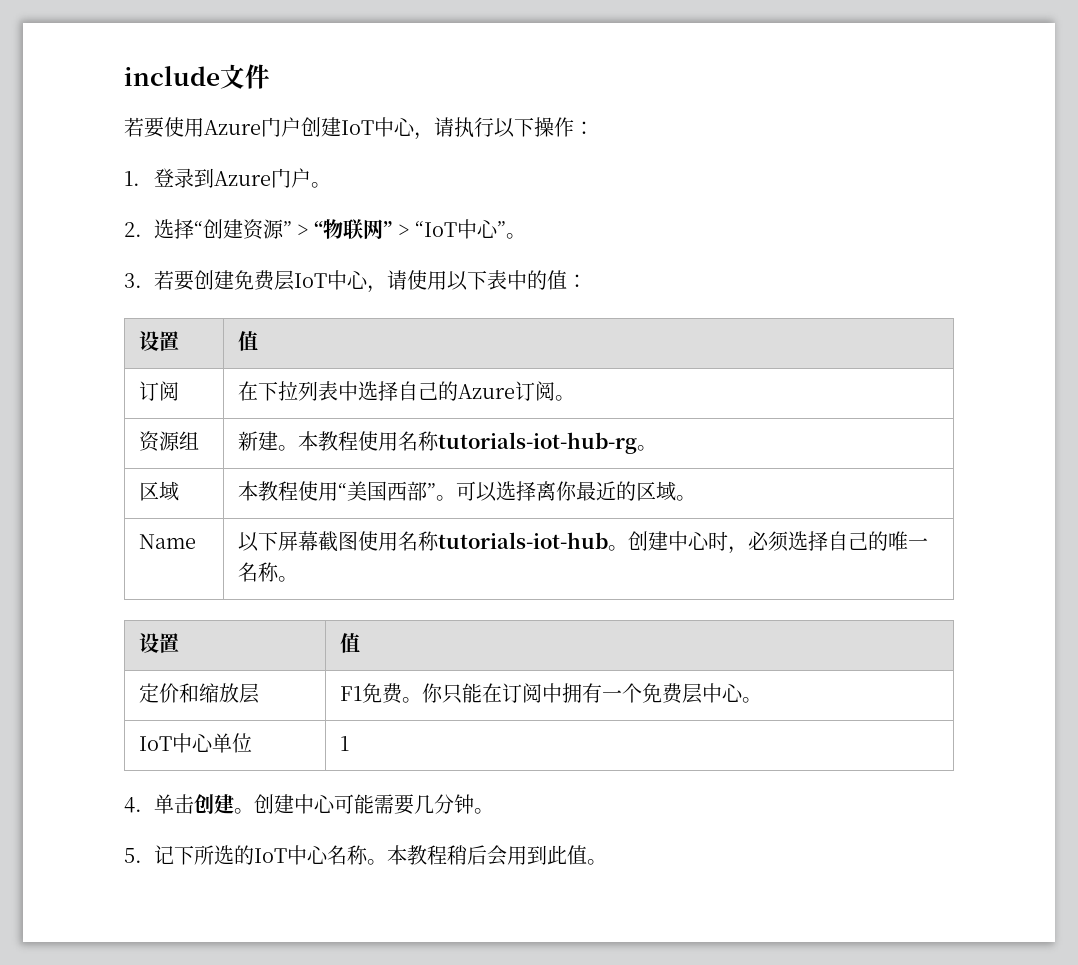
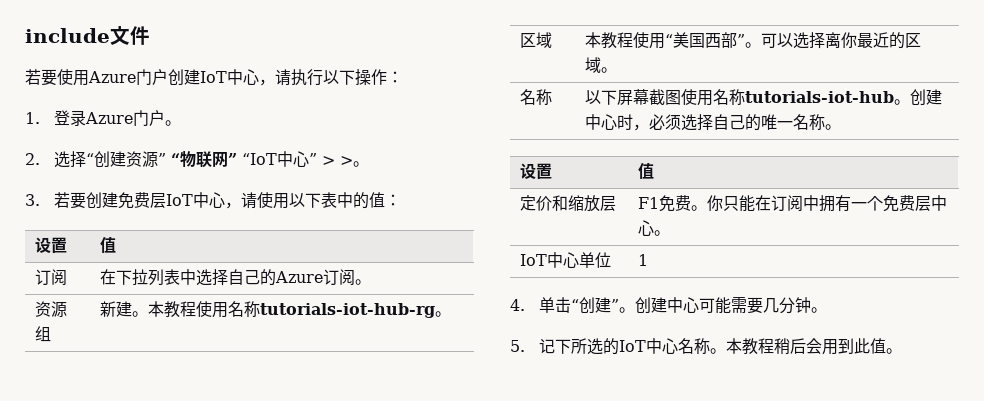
- 1.登录到Azure门户。
+ 1.登录Azure门户。
- 2.选择“创建资源” > “物联网” > “IoT中心”。
+ 2.选择“创建资源” “物联网” “IoT中心” > >。
- Name | 以下屏幕截图使用名称tutorials-iot-hub。创建中心时，必须选择自己的唯一名称。
+ 名称 | 以下屏幕截图使用名称tutorials-iot-hub。创建中心时，必须选择自己的唯一名称。
- 4.单击创建。
+ 4.单击“创建”。

